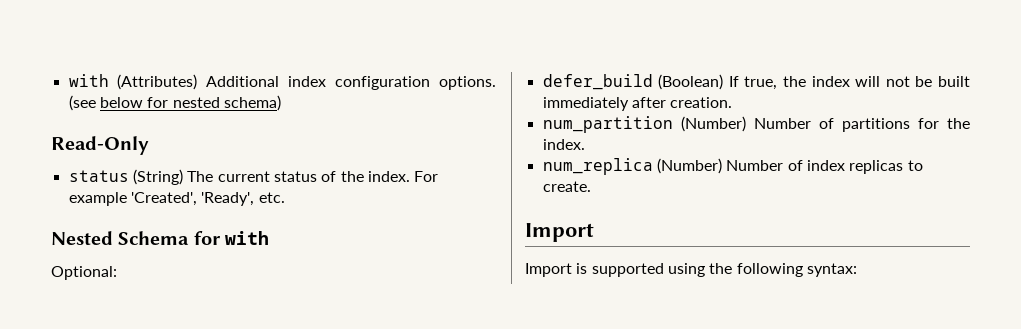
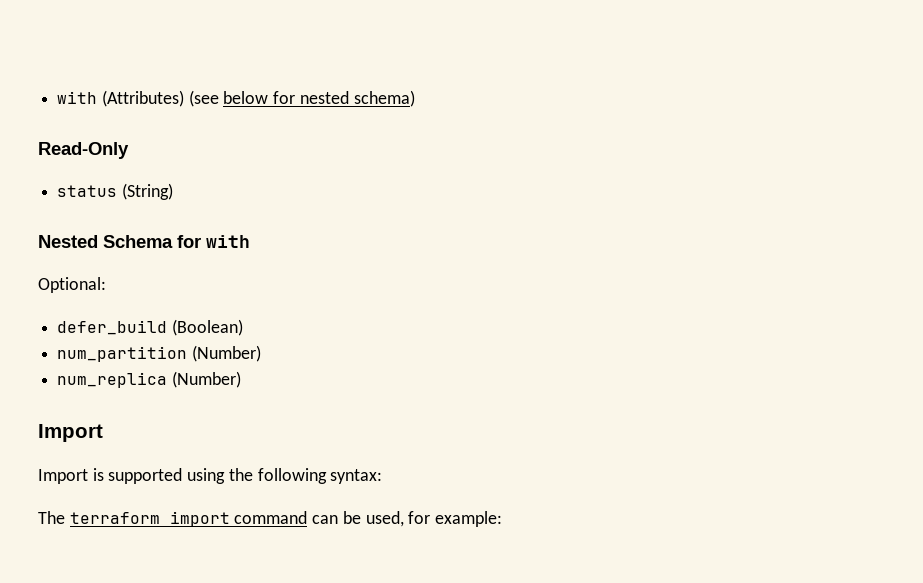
- with (Attributes) Additional index configuration options. (see below for nested schema)
+ with (Attributes) (see below for nested schema)
- status (String) The current status of the index. For example 'Created', 'Ready', etc.
+ status (String)
- defer_build (Boolean) If true, the index will not be built immediately after creation.
- num_partition (Number) Number of partitions for the index.
- num_replica (Number) Number of index replicas to create.
+ defer_build (Boolean)
+ num_partition (Number)
+ num_replica (Number)
+ The terraform import command can be used, for example:

